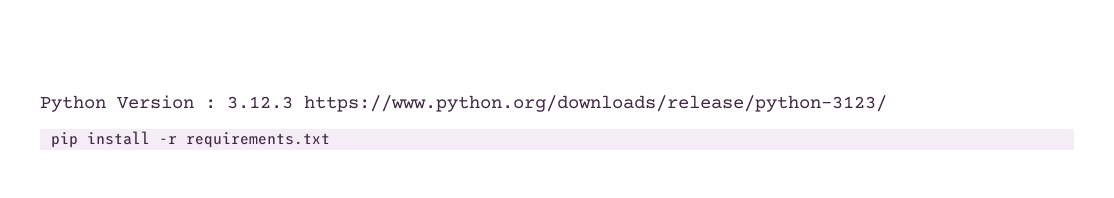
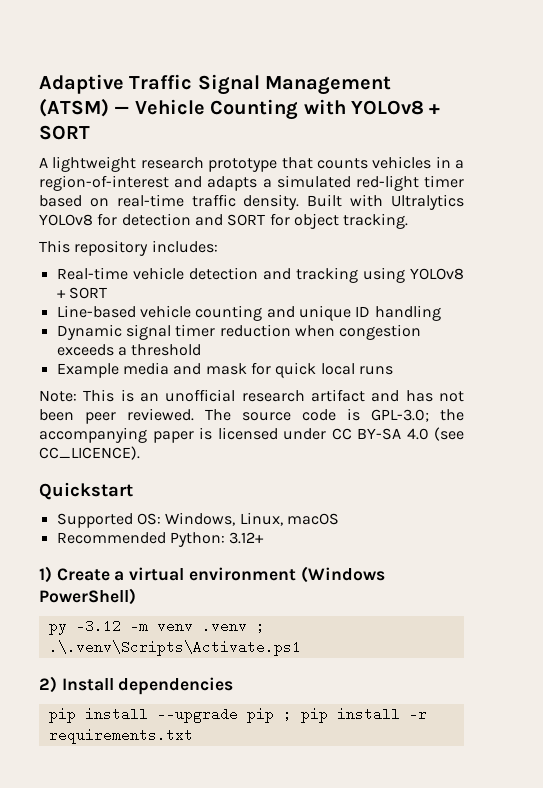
- Python Version : 3.12.3 https://www.python.org/downloads/release/python-3123/
- pip install -r requirements.txt
+ Adaptive Traffic Signal Management (ATSM) — Vehicle Counting with YOLOv8 + SORT
+ A lightweight research prototype that counts vehicles in a region-of-interest and adapts a simulated red-light timer based on real-time traffic density. Built with Ultralytics YOLOv8 for detection and SORT for object tracking.
+ This repository includes:
+ Real-time vehicle detection and tracking using YOLOv8 + SORT
+ Line-based vehicle counting and unique ID handling
+ Dynamic signal timer reduction when congestion exceeds a threshold
+ Example media and mask for quick local runs
+ Note: This is an unofficial research artifact and has not been peer reviewed. The source code is GPL-3.0; the accompanying paper is licensed under CC BY-SA 4.0 (see CC_LICENCE).
+ Quickstart
+ Supported OS: Windows, Linux, macOS
+ Recommended Python: 3.12+
+ 1) Create a virtual environment (Windows PowerShell)
+ py -3.12 -m venv .venv ; .\.venv\Scripts\Activate.ps1
+ 2) Install dependencies
+ pip install --upgrade pip ; pip install -r requirements.txt

